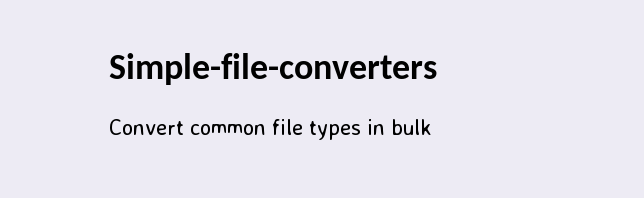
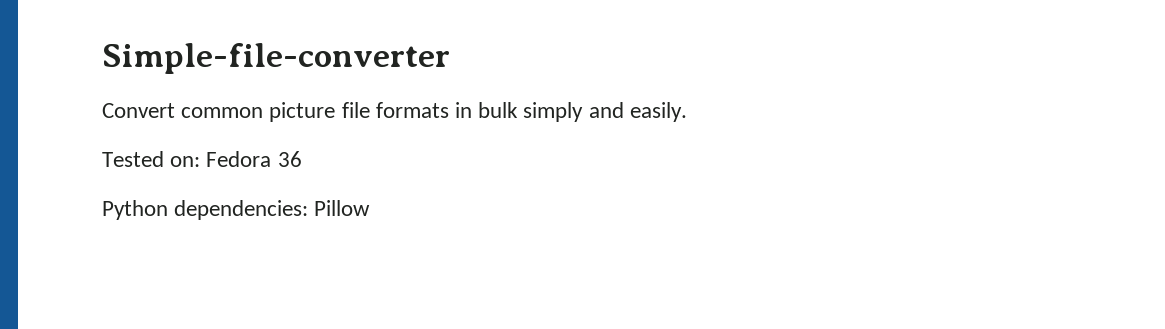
- Simple-file-converters
+ Simple-file-converter
- Convert common file types in bulk
+ Convert common picture file formats in bulk simply and easily.
+ Tested on: Fedora 36
+ Python dependencies: Pillow

